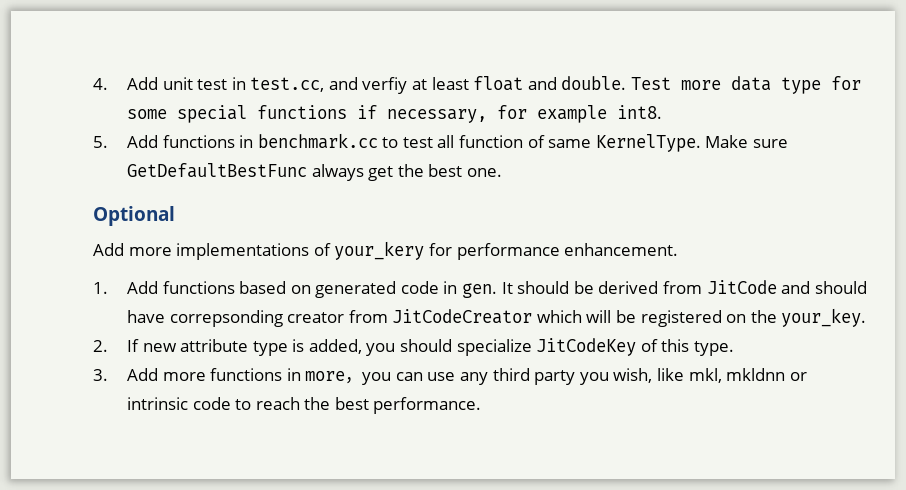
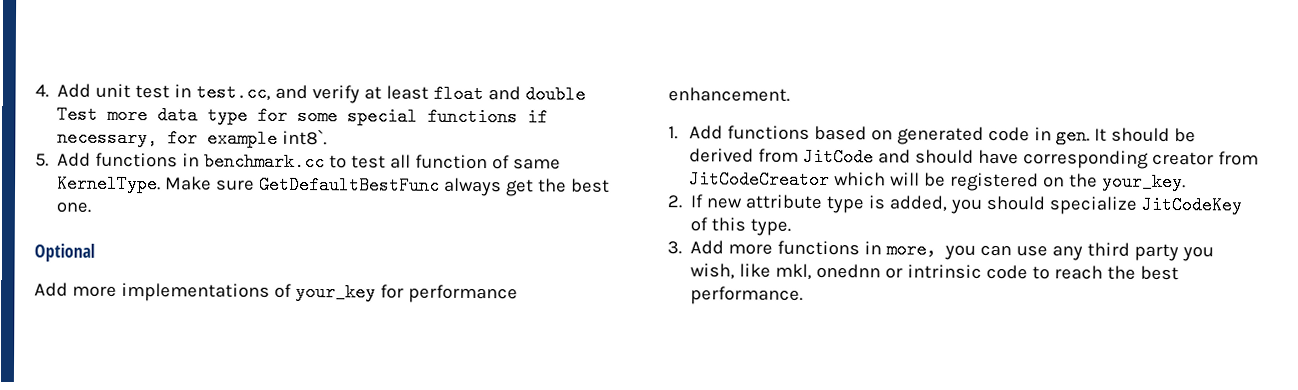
- 4. Add unit test in test.cc, and verfiy at least float and double. Test more data type for some special functions if necessary, for example int8.
+ 4. Add unit test in test.cc, and verify at least float and double Test more data type for some special functions if necessary, for example int8`.
- Add more implementations of your_kery for performance enhancement.
+ Add more implementations of your_key for performance enhancement.
- It should be derived from JitCode and should have correpsonding creator from JitCodeCreator which will be registered on the your_key.
+ It should be derived from JitCode and should have corresponding creator from JitCodeCreator which will be registered on the your_key.
- 3. Add more functions in more，you can use any third party you wish, like mkl, mkldnn or intrinsic code to reach the best performance.
+ 3. Add more functions in more，you can use any third party you wish, like mkl, onednn or intrinsic code to reach the best performance.

